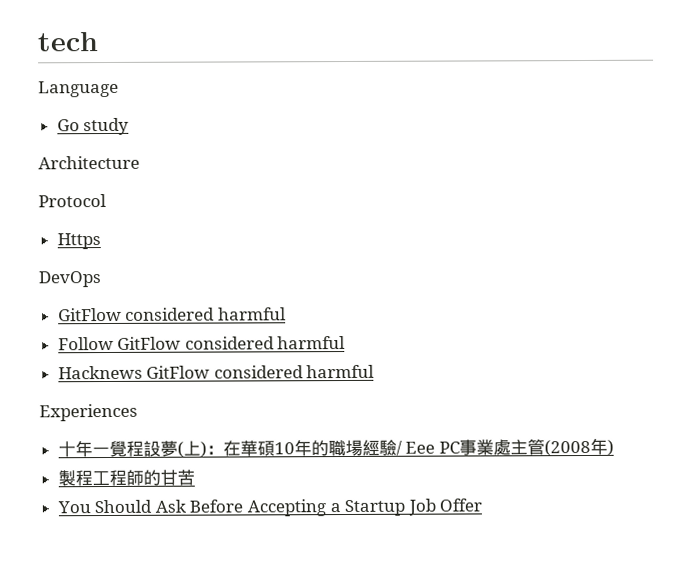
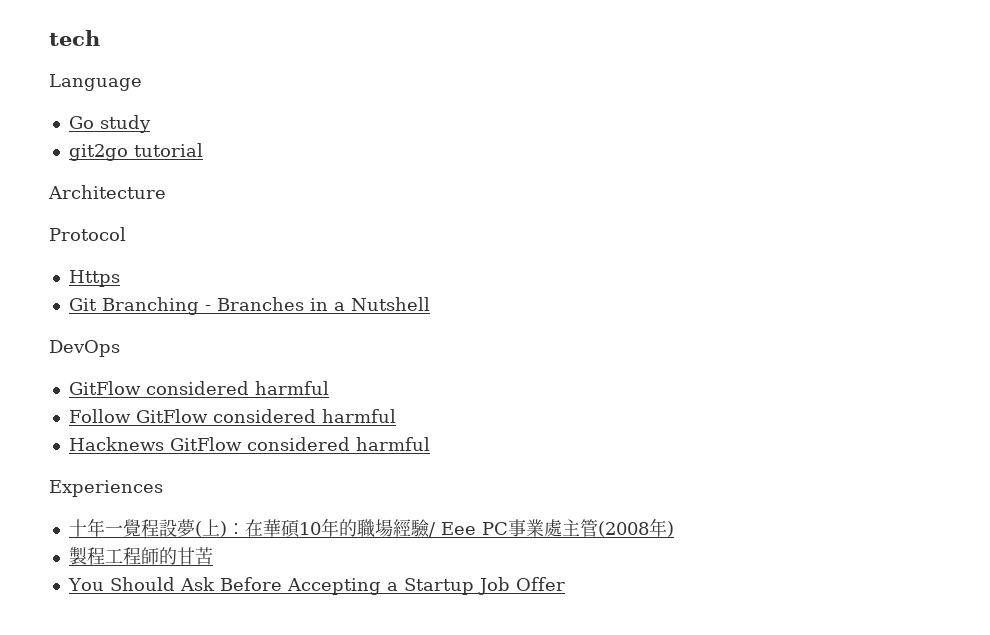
+ git2go tutorial
+ Git Branching - Branches in a Nutshell

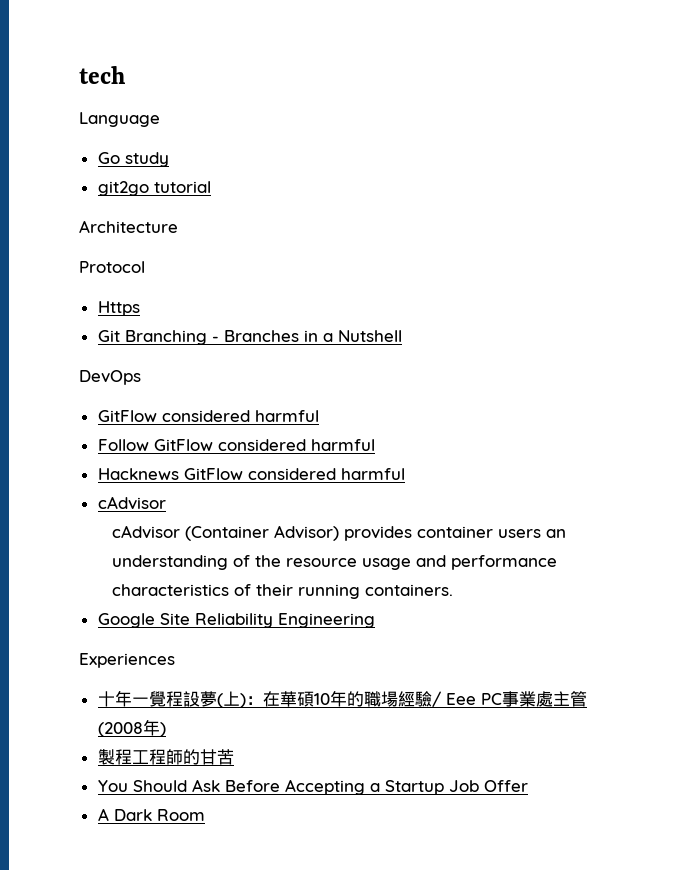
  Hacknews GitFlow considered harmful
+ cAdvisor
+ cAdvisor (Container Advisor) provides container users an understanding of the resource usage and performance characteristics of their running containers.
+ Google Site Reliability Engineering
+ A Dark Room

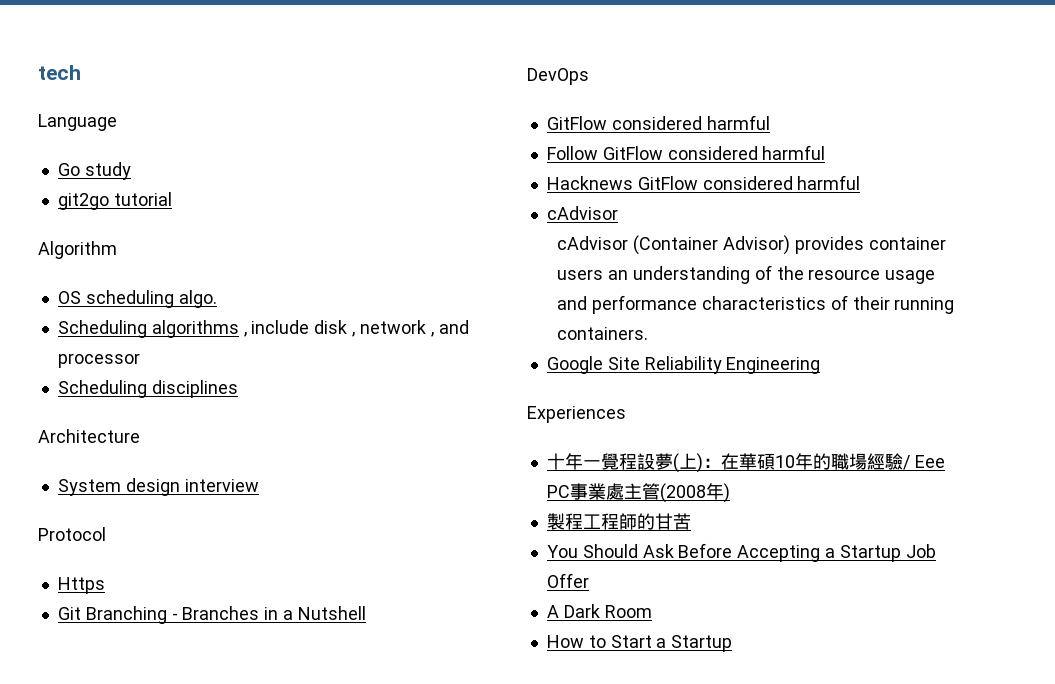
+ Algorithm
+ OS scheduling algo.
+ Scheduling algorithms , include disk , network , and processor
+ Scheduling disciplines
  Architecture
+ System design interview
+ How to Start a Startup

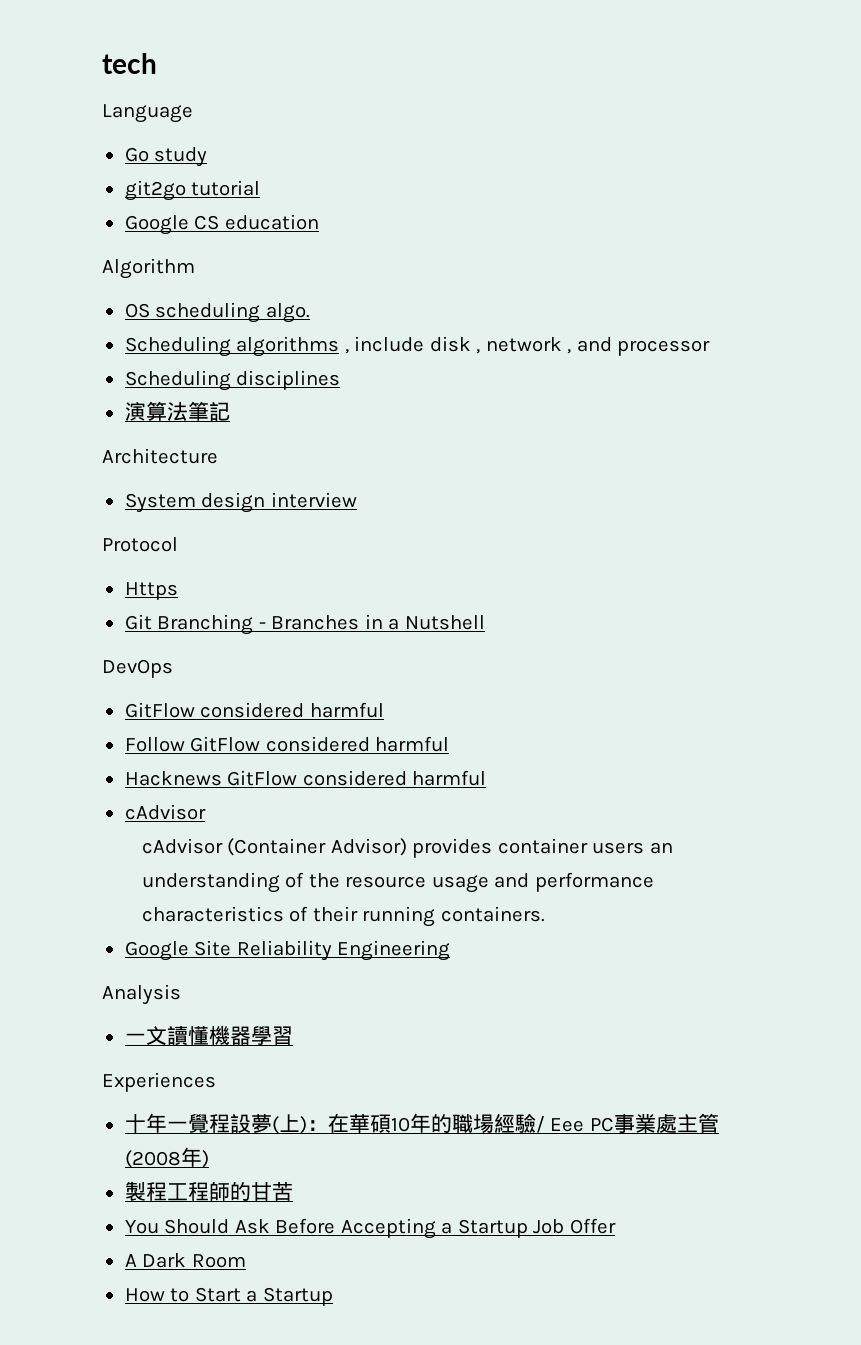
+ Google CS education
+ 演算法筆記
+ Analysis
+ 一文讀懂機器學習

